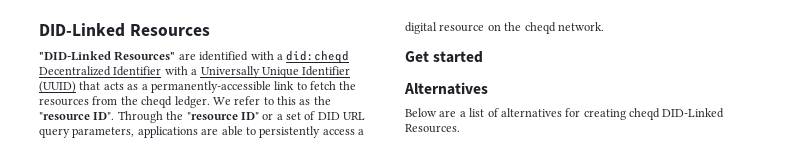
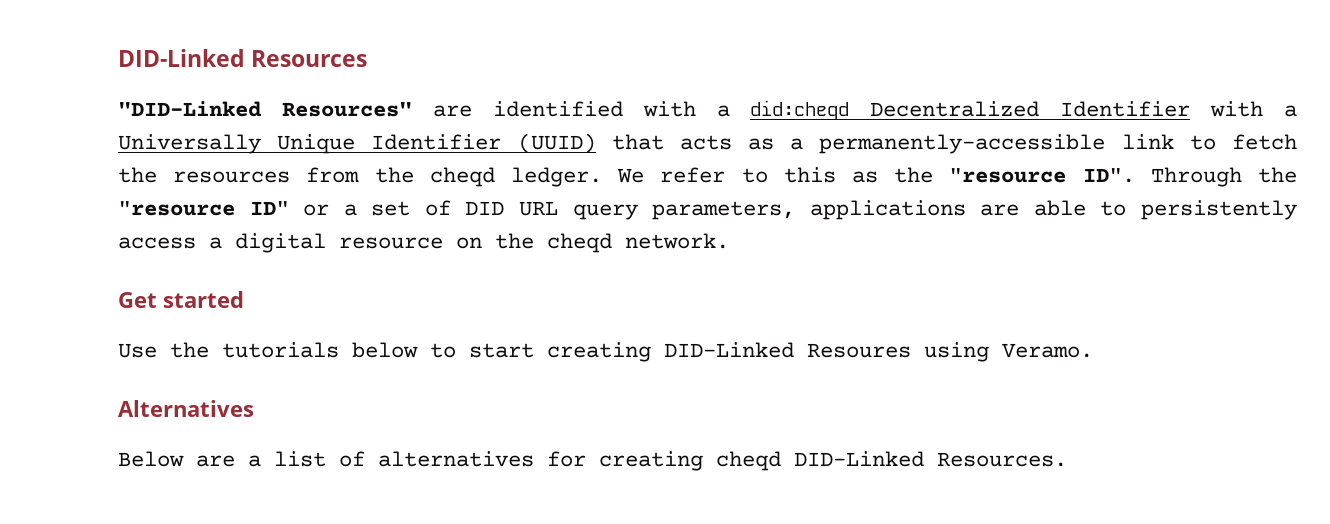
+ Use the tutorials below to start creating DID-Linked Resoures using Veramo.

